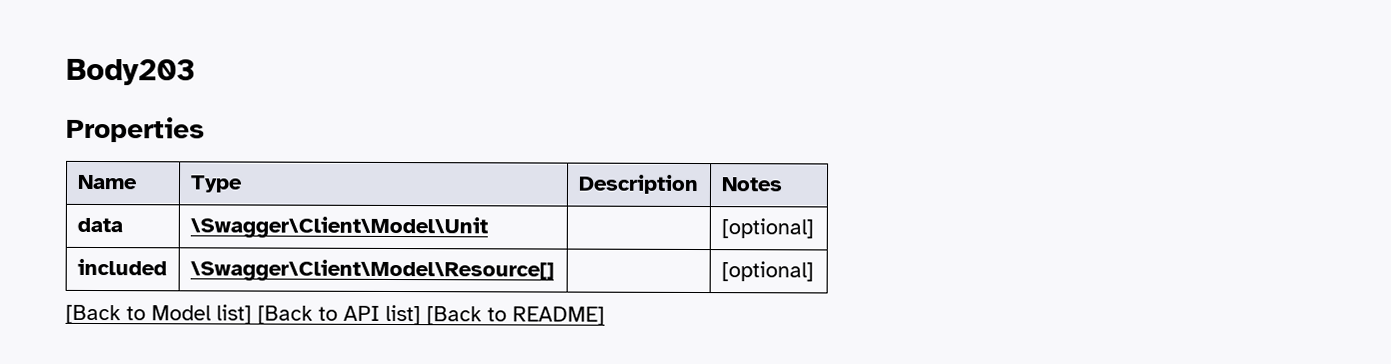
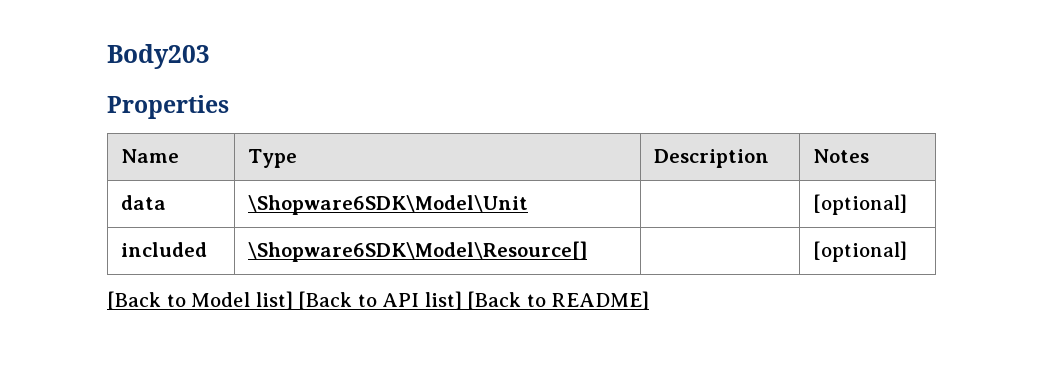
- data | \Swagger\Client\Model\Unit | | [optional]
+ data | \Shopware6SDK\Model\Unit | | [optional]
- included | \Swagger\Client\Model\Resource[] | | [optional]
+ included | \Shopware6SDK\Model\Resource[] | | [optional]

